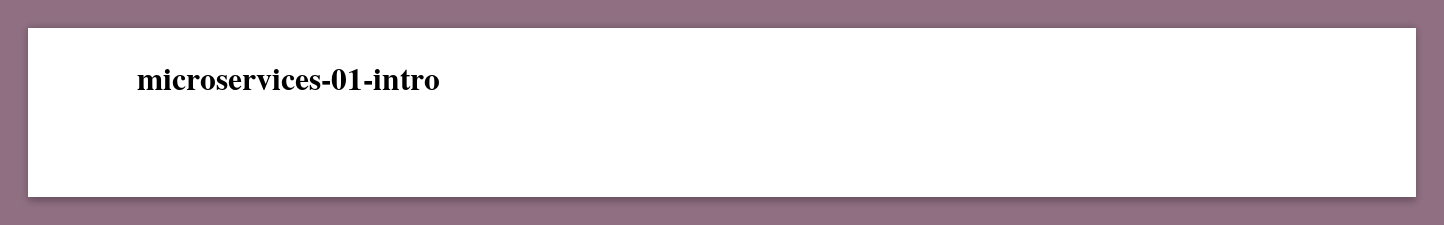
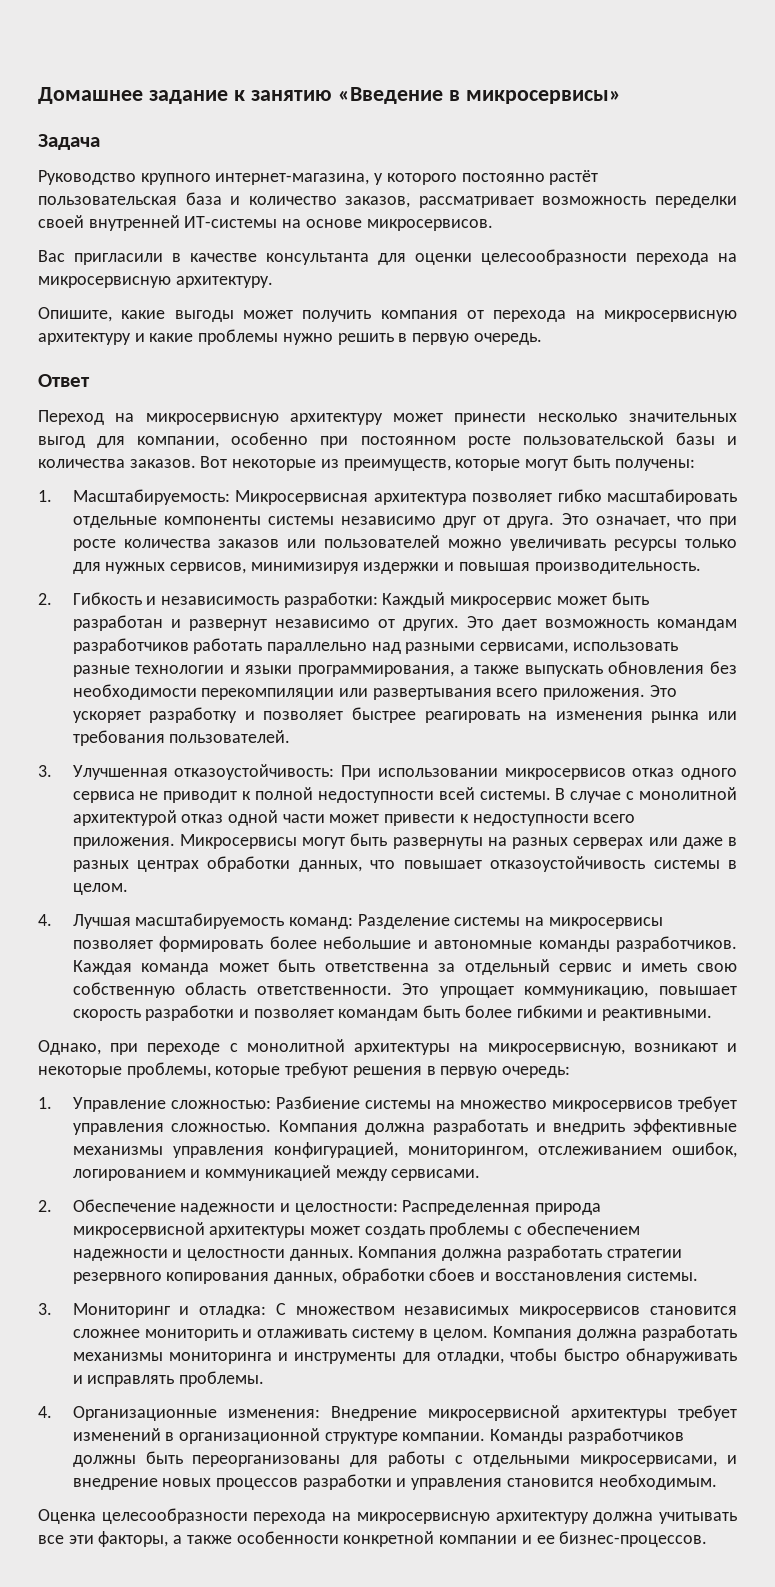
- microservices-01-intro
+ Домашнее задание к занятию «Введение в микросервисы»
+ Задача
+ Руководство крупного интернет-магазина, у которого постоянно растёт пользовательская база и количество заказов, рассматривает возможность переделки своей внутренней ИТ-системы на основе микросервисов.
+ Вас пригласили в качестве консультанта для оценки целесообразности перехода на микросервисную архитектуру.
+ Опишите, какие выгоды может получить компания от перехода на микросервисную архитектуру и какие проблемы нужно решить в первую очередь.
+ Ответ
+ Переход на микросервисную архитектуру может принести несколько значительных выгод для компании, особенно при постоянном росте пользовательской базы и количества заказов. Вот некоторые из преимуществ, которые могут быть получены:
+ 1. Масштабируемость: Микросервисная архитектура позволяет гибко масштабировать отдельные компоненты системы независимо друг от друга. Это означает, что при росте количества заказов или пользователей можно увеличивать ресурсы только для нужных сервисов, минимизируя издержки и повышая производительность.
+ 2. Гибкость и независимость разработки: Каждый микросервис может быть разработан и развернут независимо от других. Это дает возможность командам разработчиков работать параллельно над разными сервисами, использовать разные технологии и языки программирования, а также выпускать обновления без необходимости перекомпиляции или развертывания всего приложения. Это ускоряет разработку и позволяет быстрее реагировать на изменения рынка или требования пользователей.
+ 3. Улучшенная отказоустойчивость: При использовании микросервисов отказ одного сервиса не приводит к полной недоступности всей системы. В случае с монолитной архитектурой отказ одной части может привести к недоступности всего приложения. Микросервисы могут быть развернуты на разных серверах или даже в разных центрах обработки данных, что повышает отказоустойчивость системы в целом.
+ 4. Лучшая масштабируемость команд: Разделение системы на микросервисы позволяет формировать более небольшие и автономные команды разработчиков. Каждая команда может быть ответственна за отдельный сервис и иметь свою собственную область ответственности. Это упрощает коммуникацию, повышает скорость разработки и позволяет командам быть более гибкими и реактивными.
+ Однако, при переходе с монолитной архитектуры на микросервисную, возникают и некоторые проблемы, которые требуют решения в первую очередь:
+ 1. Управление сложностью: Разбиение системы на множество микросервисов требует управления сложностью. Компания должна разработать и внедрить эффективные механизмы управления конфигурацией, мониторингом, отслеживанием ошибок, логированием и коммуникацией между сервисами.
+ 2. Обеспечение надежности и целостности: Распределенная природа микросервисной архитектуры может создать проблемы с обеспечением надежности и целостности данных. Компания должна разработать стратегии резервного копирования данных, обработки сбоев и восстановления системы.
+ 3. Мониторинг и отладка: С множеством независимых микросервисов становится сложнее мониторить и отлаживать систему в целом. Компания должна разработать механизмы мониторинга и инструменты для отладки, чтобы быстро обнаруживать и исправлять проблемы.
+ 4. Организационные изменения: Внедрение микросервисной архитектуры требует изменений в организационной структуре компании. Команды разработчиков должны быть переорганизованы для работы с отдельными микросервисами, и внедрение новых процессов разработки и управления становится необходимым.
+ Оценка целесообразности перехода на микросервисную архитектуру должна учитывать все эти факторы, а также особенности конкретной компании и ее бизнес-процессов.

